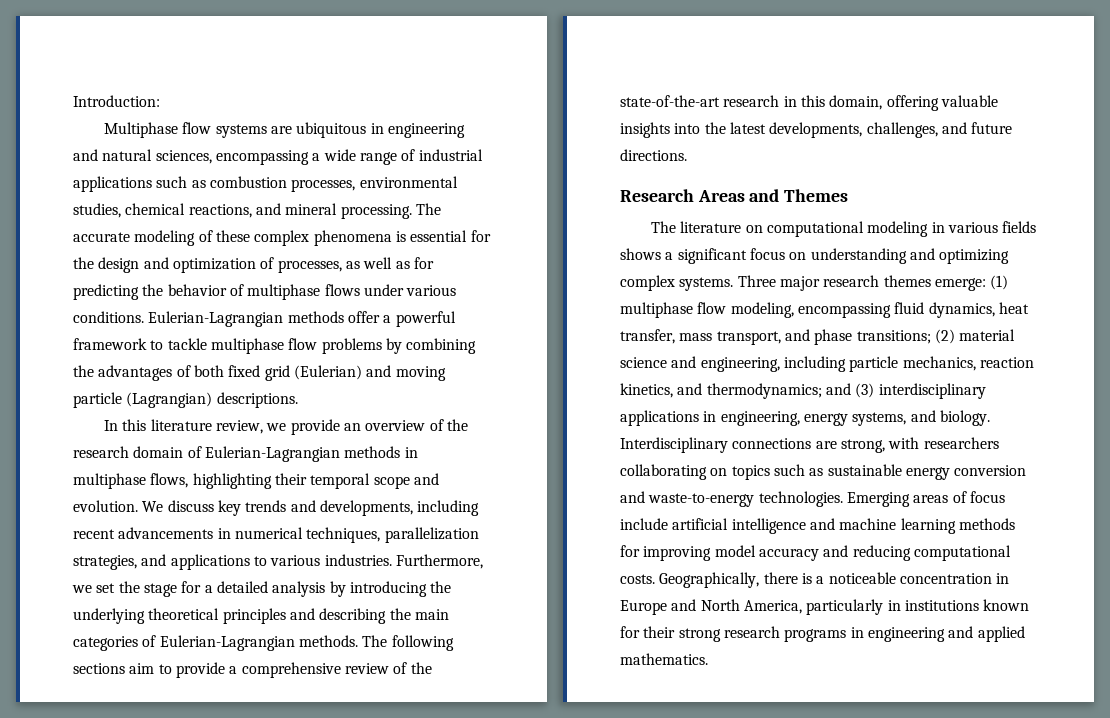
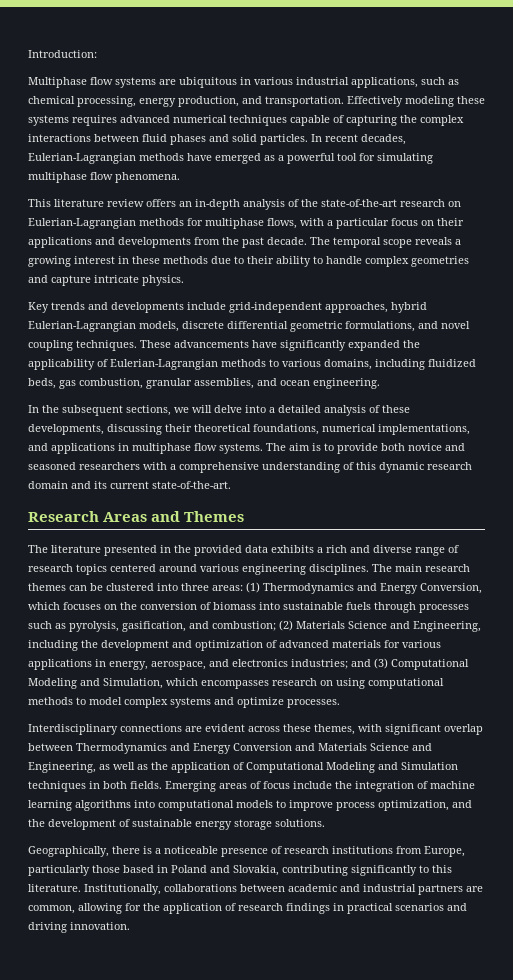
- Multiphase flow systems are ubiquitous in engineering and natural sciences, encompassing a wide range of industrial applications such as combustion processes, environmental studies, chemical reactions, and mineral processing. The accurate modeling of these complex phenomena is essential for the design and optimization of processes, as well as for predicting the behavior of multiphase flows under various conditions. Eulerian-Lagrangian methods offer a powerful framework to tackle multiphase flow problems by combining the advantages of both fixed grid (Eulerian) and moving particle (Lagrangian) descriptions.
- In this literature review, we provide an overview of the research domain of Eulerian-Lagrangian methods in multiphase flows, highlighting their temporal scope and evolution. We discuss key trends and developments, including recent advancements in numerical techniques, parallelization strategies, and applications to various industries. Furthermore, we set the stage for a detailed analysis by introducing the underlying theoretical principles and describing the main categories of Eulerian-Lagrangian methods. The following sections aim to provide a comprehensive review of the state-of-the-art research in this domain, offering valuable insights into the latest developments, challenges, and future directions.
+ Multiphase flow systems are ubiquitous in various industrial applications, such as chemical processing, energy production, and transportation. Effectively modeling these systems requires advanced numerical techniques capable of capturing the complex interactions between fluid phases and solid particles. In recent decades, Eulerian-Lagrangian methods have emerged as a powerful tool for simulating multiphase flow phenomena.
+ This literature review offers an in-depth analysis of the state-of-the-art research on Eulerian-Lagrangian methods for multiphase flows, with a particular focus on their applications and developments from the past decade. The temporal scope reveals a growing interest in these methods due to their ability to handle complex geometries and capture intricate physics.
+ Key trends and developments include grid-independent approaches, hybrid Eulerian-Lagrangian models, discrete differential geometric formulations, and novel coupling techniques. These advancements have significantly expanded the applicability of Eulerian-Lagrangian methods to various domains, including fluidized beds, gas combustion, granular assemblies, and ocean engineering.
+ In the subsequent sections, we will delve into a detailed analysis of these developments, discussing their theoretical foundations, numerical implementations, and applications in multiphase flow systems. The aim is to provide both novice and seasoned researchers with a comprehensive understanding of this dynamic research domain and its current state-of-the-art.
- The literature on computational modeling in various fields shows a significant focus on understanding and optimizing complex systems. Three major research themes emerge: (1) multiphase flow modeling, encompassing fluid dynamics, heat transfer, mass transport, and phase transitions; (2) material science and engineering, including particle mechanics, reaction kinetics, and thermodynamics; and (3) interdisciplinary applications in engineering, energy systems, and biology. Interdisciplinary connections are strong, with researchers collaborating on topics such as sustainable energy conversion and waste-to-energy technologies.
+ The literature presented in the provided data exhibits a rich and diverse range of research topics centered around various engineering disciplines. The main research themes can be clustered into three areas: (1) Thermodynamics and Energy Conversion, which focuses on the conversion of biomass into sustainable fuels through processes such as pyrolysis, gasification, and combustion; (2) Materials Science and Engineering, including the development and optimization of advanced materials for various applications in energy, aerospace, and electronics industries; and (3) Computational Modeling and Simulation, which encompasses research on using computational methods to model complex systems and optimize processes.
+ Interdisciplinary connections are evident across these themes, with significant overlap between Thermodynamics and Energy Conversion and Materials Science and Engineering, as well as the application of Computational Modeling and Simulation techniques in both fields.
- Emerging areas of focus include artificial intelligence and machine learning methods for improving model accuracy and reducing computational costs. Geographically, there is a noticeable concentration in Europe and North America, particularly in institutions known for their strong research programs in engineering and applied mathematics.
+ Emerging areas of focus include the integration of machine learning algorithms into computational models to improve process optimization, and the development of sustainable energy storage solutions.
+ Geographically, there is a noticeable presence of research institutions from Europe, particularly those based in Poland and Slovakia, contributing significantly to this literature. Institutionally, collaborations between academic and industrial partners are common, allowing for the application of research findings in practical scenarios and driving innovation.

